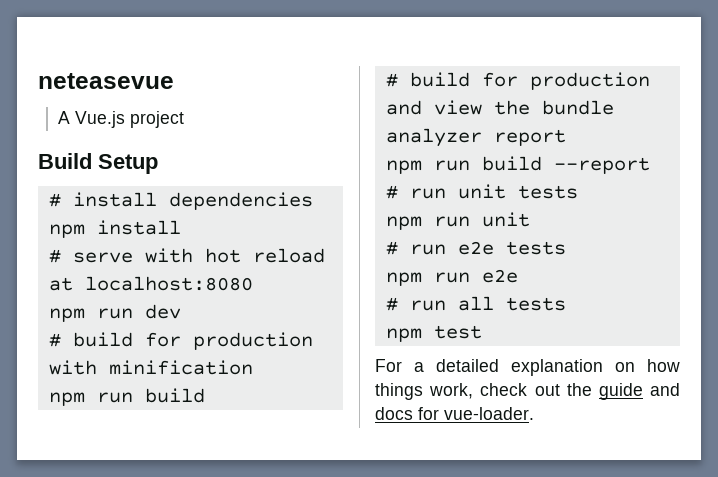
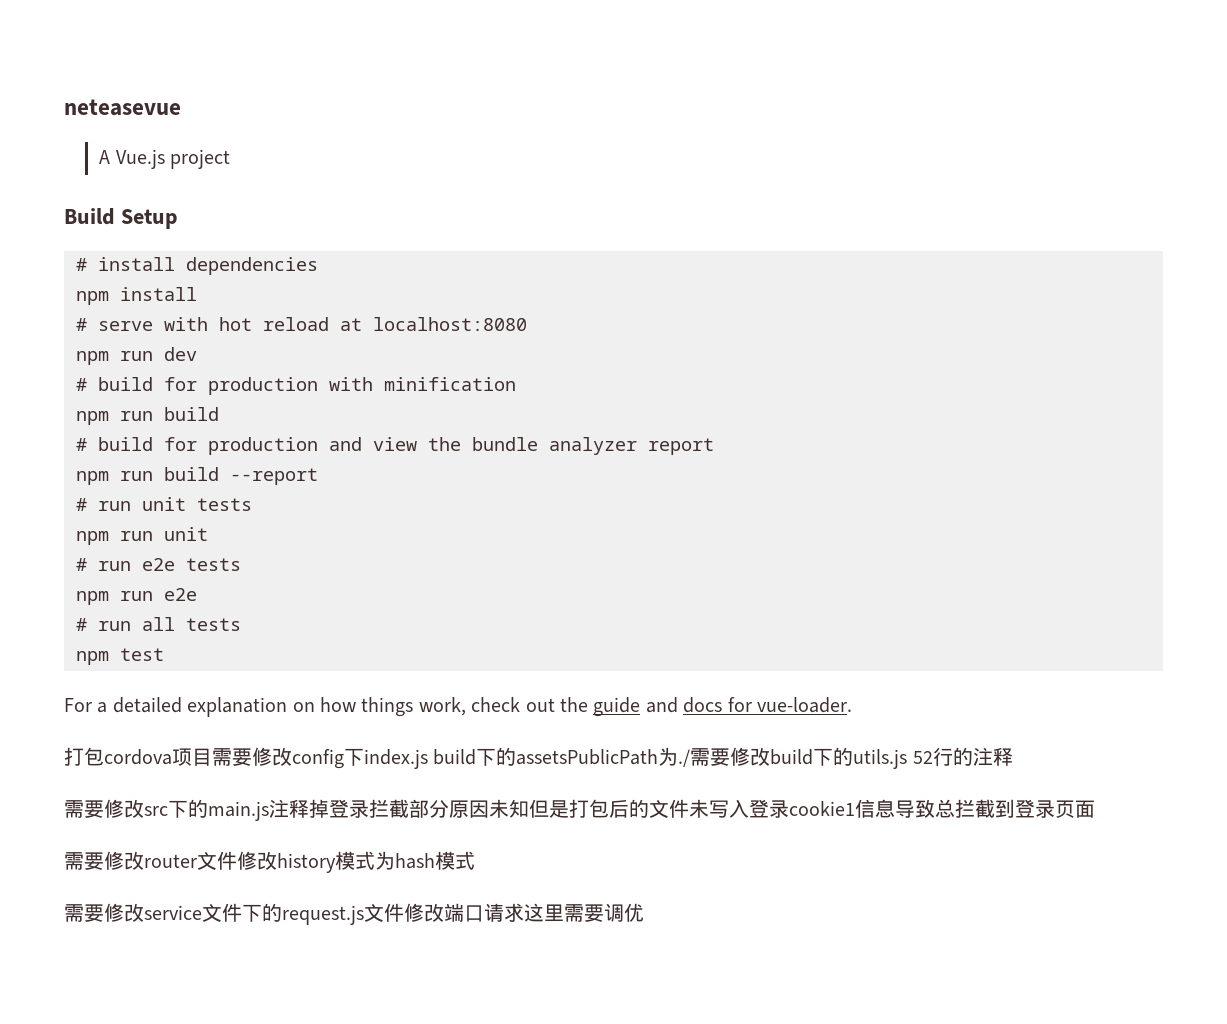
+ 打包cordova项目需要修改config下index.js build下的assetsPublicPath为./需要修改build下的utils.js 52行的注释
+ 需要修改src下的main.js注释掉登录拦截部分原因未知但是打包后的文件未写入登录cookie1信息导致总拦截到登录页面
+ 需要修改router文件修改history模式为hash模式
+ 需要修改service文件下的request.js文件修改端口请求这里需要调优

